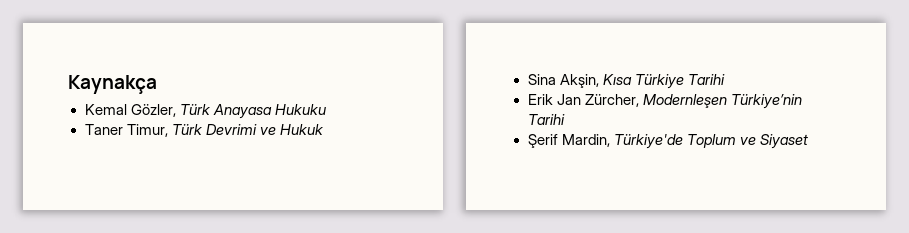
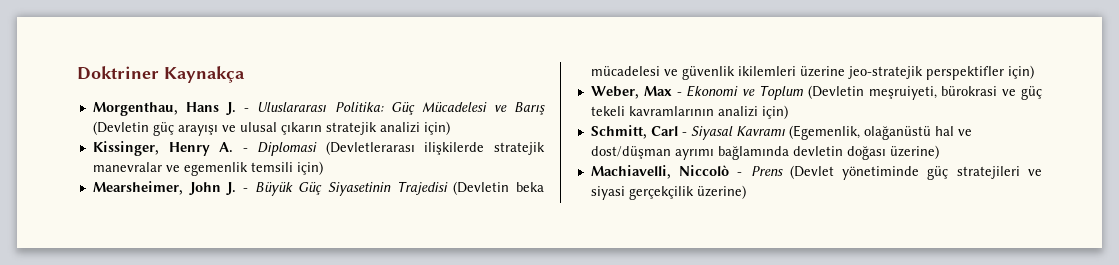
- Kaynakça
+ Doktriner Kaynakça
- Kemal Gözler, Türk Anayasa Hukuku
- Taner Timur, Türk Devrimi ve Hukuk
- Sina Akşin, Kısa Türkiye Tarihi
- Erik Jan Zürcher, Modernleşen Türkiye’nin Tarihi
- Şerif Mardin, Türkiye'de Toplum ve Siyaset
+ Morgenthau, Hans J. - Uluslararası Politika: Güç Mücadelesi ve Barış (Devletin güç arayışı ve ulusal çıkarın stratejik analizi için)
+ Kissinger, Henry A. - Diplomasi (Devletlerarası ilişkilerde stratejik manevralar ve egemenlik temsili için)
+ Mearsheimer, John J. - Büyük Güç Siyasetinin Trajedisi (Devletin beka mücadelesi ve güvenlik ikilemleri üzerine jeo-stratejik perspektifler için)
+ Weber, Max - Ekonomi ve Toplum (Devletin meşruiyeti, bürokrasi ve güç tekeli kavramlarının analizi için)
+ Schmitt, Carl - Siyasal Kavramı (Egemenlik, olağanüstü hal ve dost/düşman ayrımı bağlamında devletin doğası üzerine)
+ Machiavelli, Niccolò - Prens (Devlet yönetiminde güç stratejileri ve siyasi gerçekçilik üzerine)

